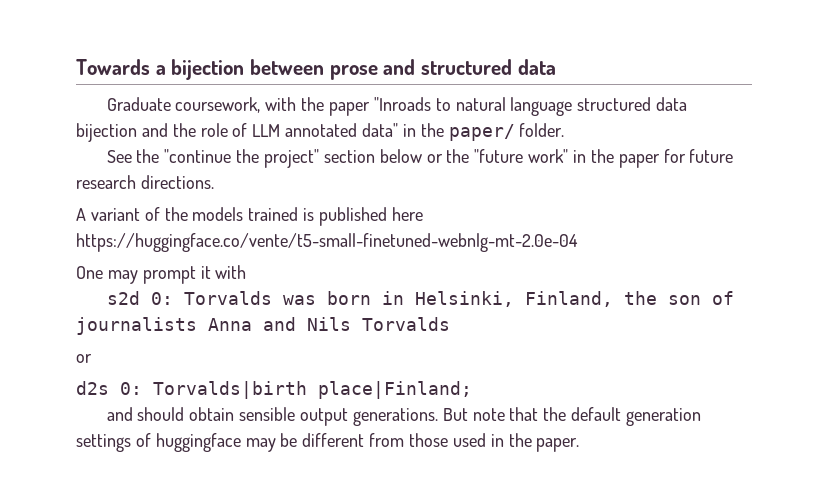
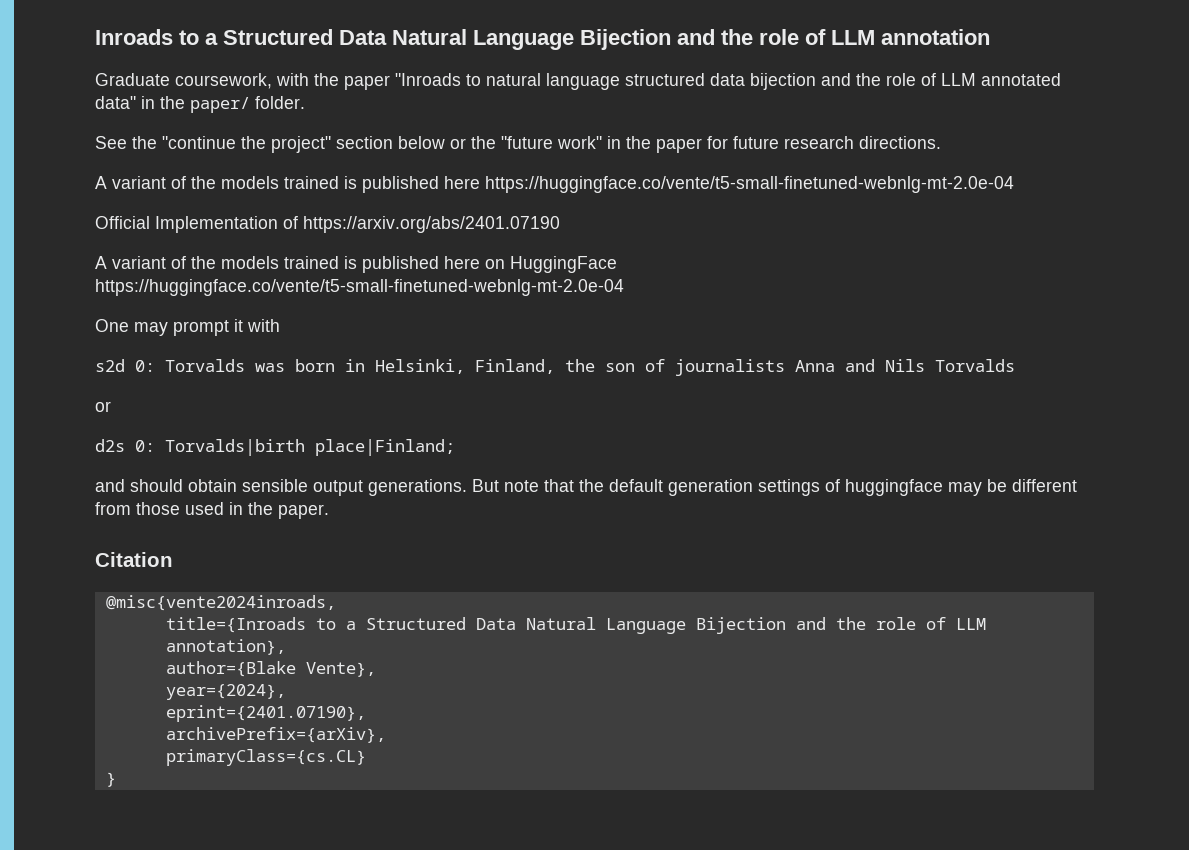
- Towards a bijection between prose and structured data
+ Inroads to a Structured Data Natural Language Bijection and the role of LLM annotation
+ Official Implementation of https://arxiv.org/abs/2401.07190
+ A variant of the models trained is published here on HuggingFace https://huggingface.co/vente/t5-small-finetuned-webnlg-mt-2.0e-04
+ Citation
+ @misc{vente2024inroads,
+ title={Inroads to a Structured Data Natural Language Bijection and the role of LLM annotation},
+ author={Blake Vente},
+ year={2024},
+ eprint={2401.07190},
+ archivePrefix={arXiv},
+ primaryClass={cs.CL}
+ }

